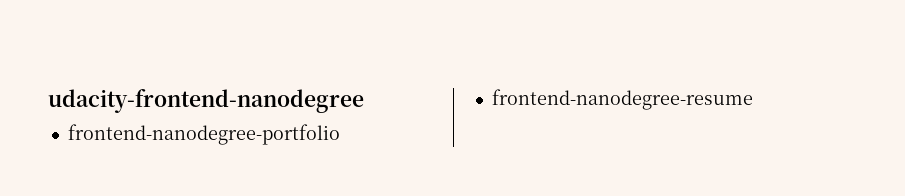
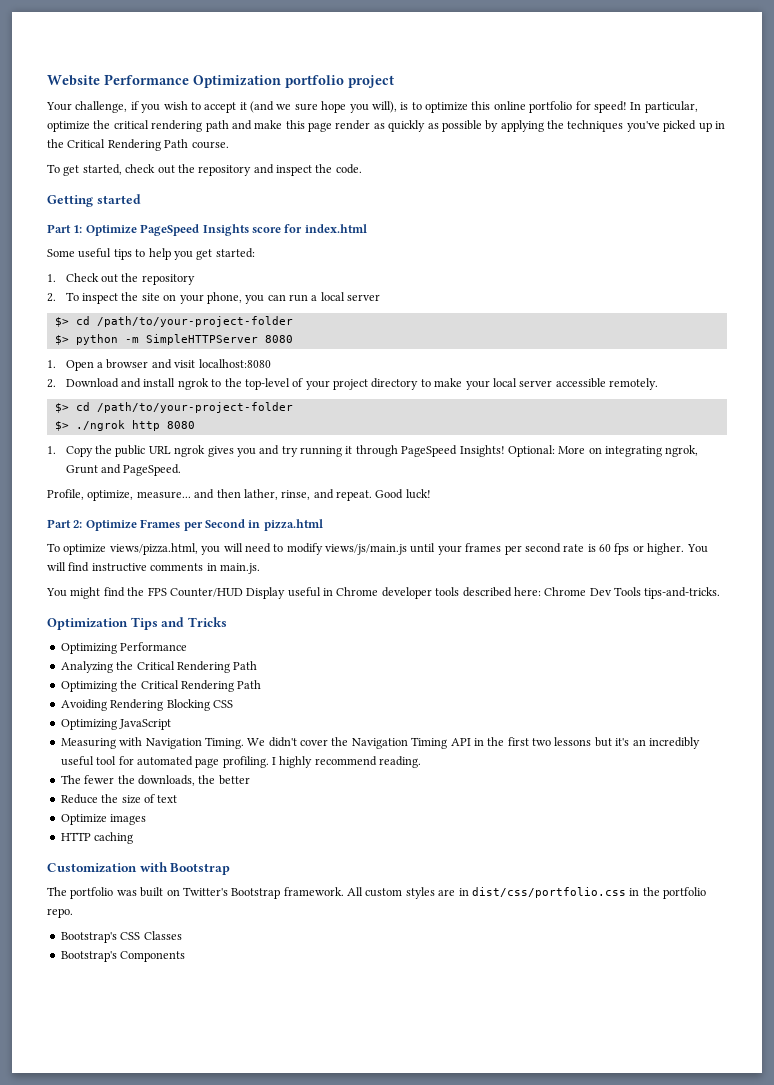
- udacity-frontend-nanodegree
- frontend-nanodegree-portfolio
- frontend-nanodegree-resume
+ Website Performance Optimization portfolio project
+ Your challenge, if you wish to accept it (and we sure hope you will), is to optimize this online portfolio for speed! In particular, optimize the critical rendering path and make this page render as quickly as possible by applying the techniques you've picked up in the Critical Rendering Path course.
+ To get started, check out the repository and inspect the code.
+ Getting started
+ Part 1: Optimize PageSpeed Insights score for index.html
+ Some useful tips to help you get started:
+ 1. Check out the repository
+ 2. To inspect the site on your phone, you can run a local server
+ $> cd /path/to/your-project-folder
+ $> python -m SimpleHTTPServer 8080
+ 1. Open a browser and visit localhost:8080
+ 2. Download and install ngrok to the top-level of your project directory to make your local server accessible remotely.
+ $> cd /path/to/your-project-folder
+ $> ./ngrok http 8080
+ 1. Copy the public URL ngrok gives you and try running it through PageSpeed Insights! Optional: More on integrating ngrok, Grunt and PageSpeed.
+ Profile, optimize, measure... and then lather, rinse, and repeat. Good luck!
+ Part 2: Optimize Frames per Second in pizza.html
+ To optimize views/pizza.html, you will need to modify views/js/main.js until your frames per second rate is 60 fps or higher. You will find instructive comments in main.js.
+ You might find the FPS Counter/HUD Display useful in Chrome developer tools described here: Chrome Dev Tools tips-and-tricks.
+ Optimization Tips and Tricks
+ Optimizing Performance
+ Analyzing the Critical Rendering Path
+ Optimizing the Critical Rendering Path
+ Avoiding Rendering Blocking CSS
+ Optimizing JavaScript
+ Measuring with Navigation Timing. We didn't cover the Navigation Timing API in the first two lessons but it's an incredibly useful tool for automated page profiling. I highly recommend reading.
+ The fewer the downloads, the better
+ Reduce the size of text
+ Optimize images
+ HTTP caching
+ Customization with Bootstrap
+ The portfolio was built on Twitter's Bootstrap framework. All custom styles are in dist/css/portfolio.css in the portfolio repo.
+ Bootstrap's CSS Classes
+ Bootstrap's Components

